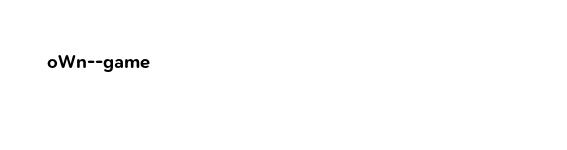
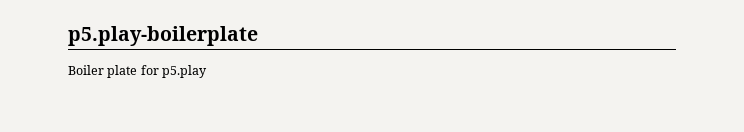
- oWn--game
+ p5.play-boilerplate
+ Boiler plate for p5.play

